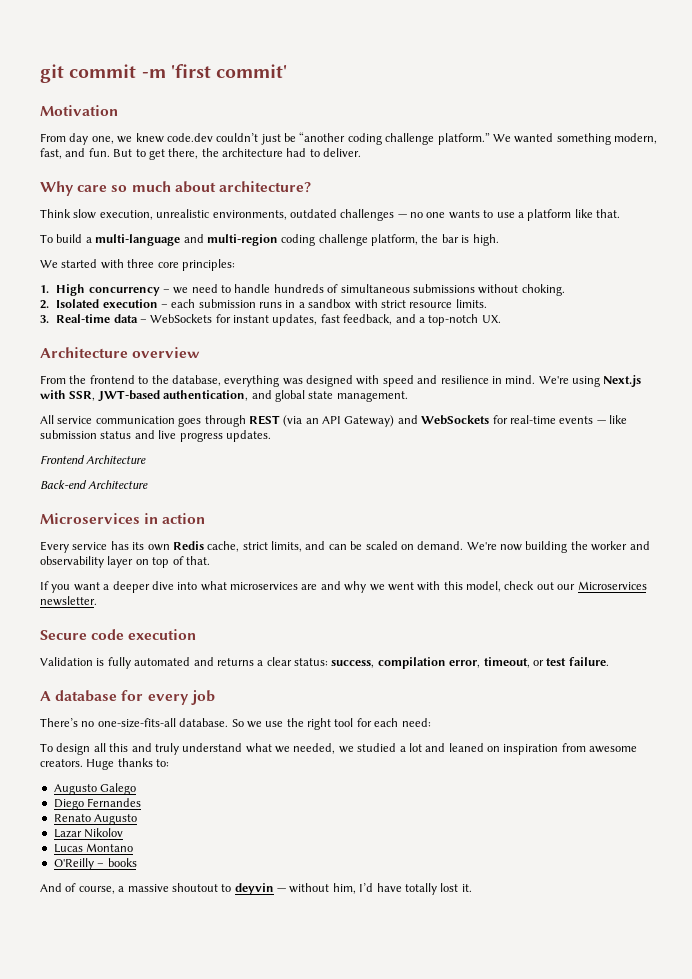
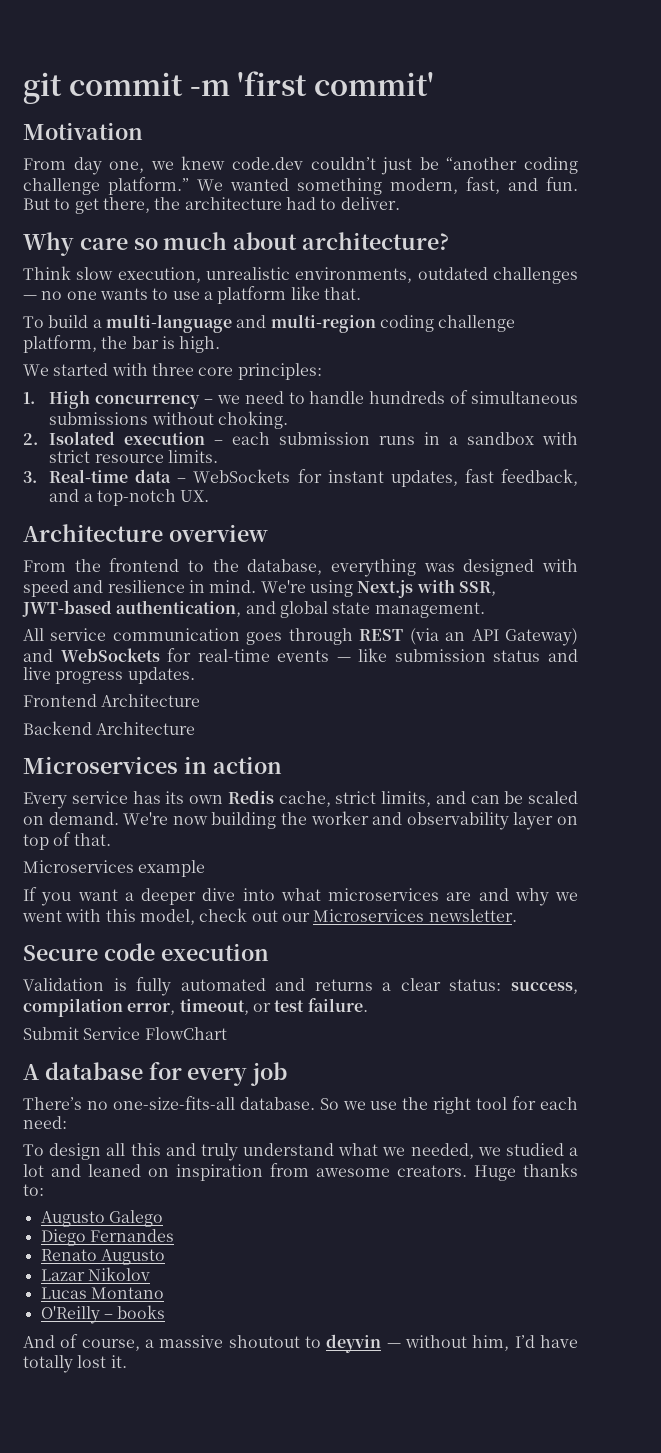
- Back-end Architecture
+ Backend Architecture
+ Microservices example
+ Submit Service FlowChart

